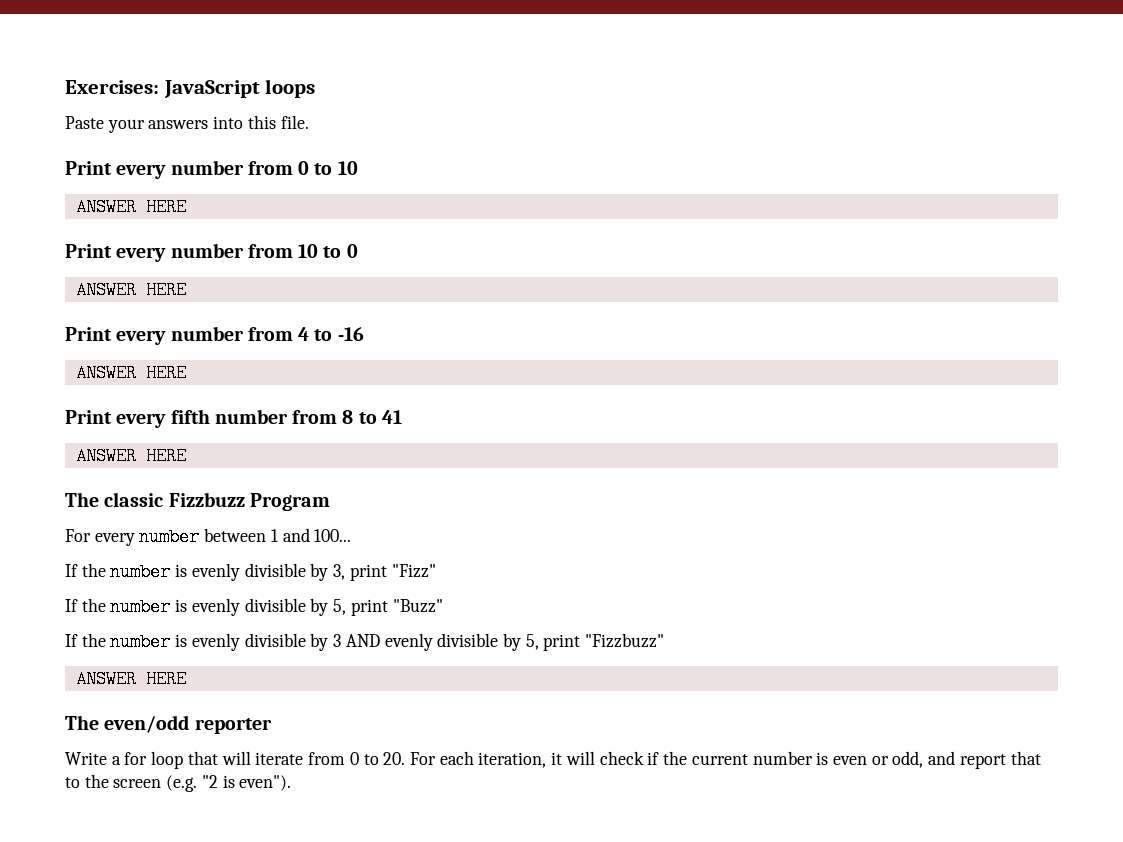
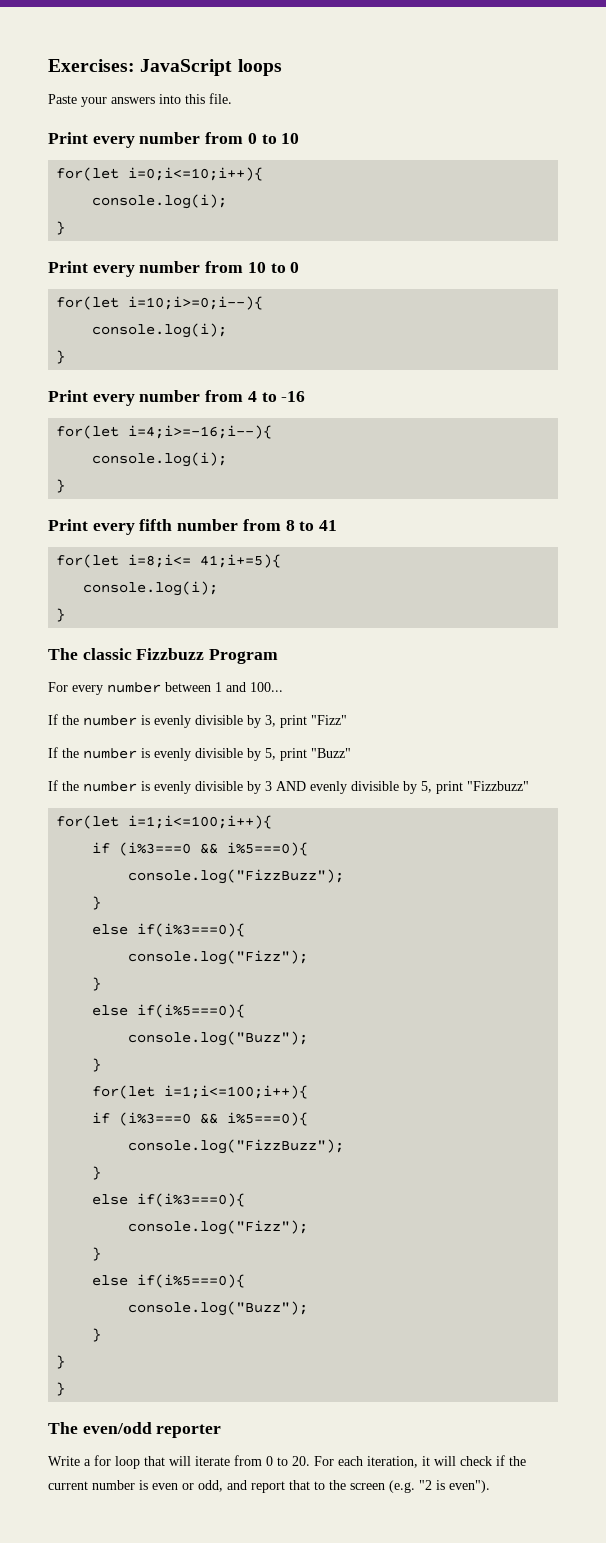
  Print every number from 0 to 10
- ANSWER HERE
+ for(let i=0;i<=10;i++){
+ console.log(i);
+ }
  Print every number from 10 to 0
- ANSWER HERE
+ for(let i=10;i>=0;i--){
+ console.log(i);
+ }
  Print every number from 4 to -16
- ANSWER HERE
+ for(let i=4;i>=-16;i--){
+ console.log(i);
+ }
  Print every fifth number from 8 to 41
- ANSWER HERE
+ for(let i=8;i<= 41;i+=5){
+ console.log(i);
+ }
  If the number is evenly divisible by 3 AND evenly divisible by 5, print "Fizzbuzz"
- ANSWER HERE
+ for(let i=1;i<=100;i++){
+ if (i%3===0 && i%5===0){
+ console.log("FizzBuzz");
+ }
+ else if(i%3===0){
+ console.log("Fizz");
+ }
+ else if(i%5===0){
+ console.log("Buzz");
+ }
+ for(let i=1;i<=100;i++){
+ if (i%3===0 && i%5===0){
+ console.log("FizzBuzz");
+ }
+ else if(i%3===0){
+ console.log("Fizz");
+ }
+ else if(i%5===0){
+ console.log("Buzz");
+ }
+ }
+ }

